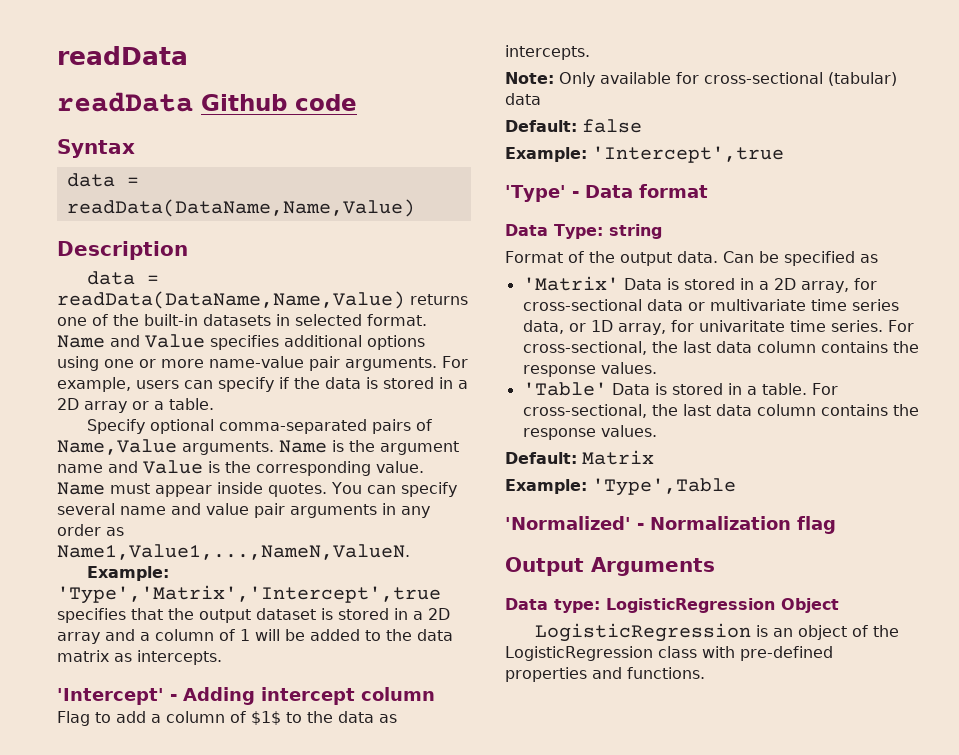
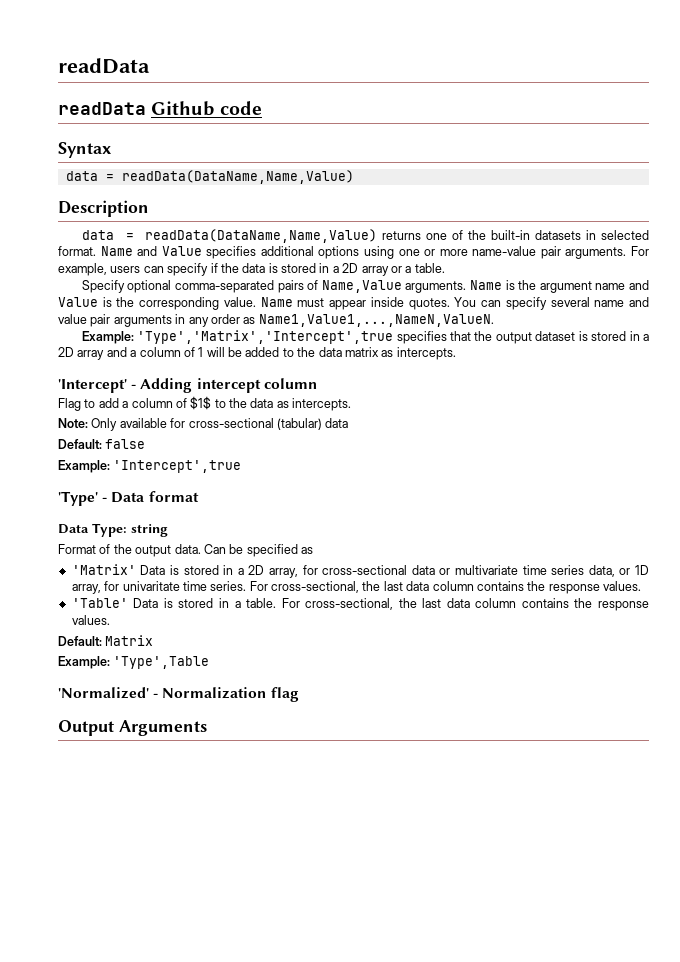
- Data type: LogisticRegression Object
- LogisticRegression is an object of the LogisticRegression class with pre-defined properties and functions.

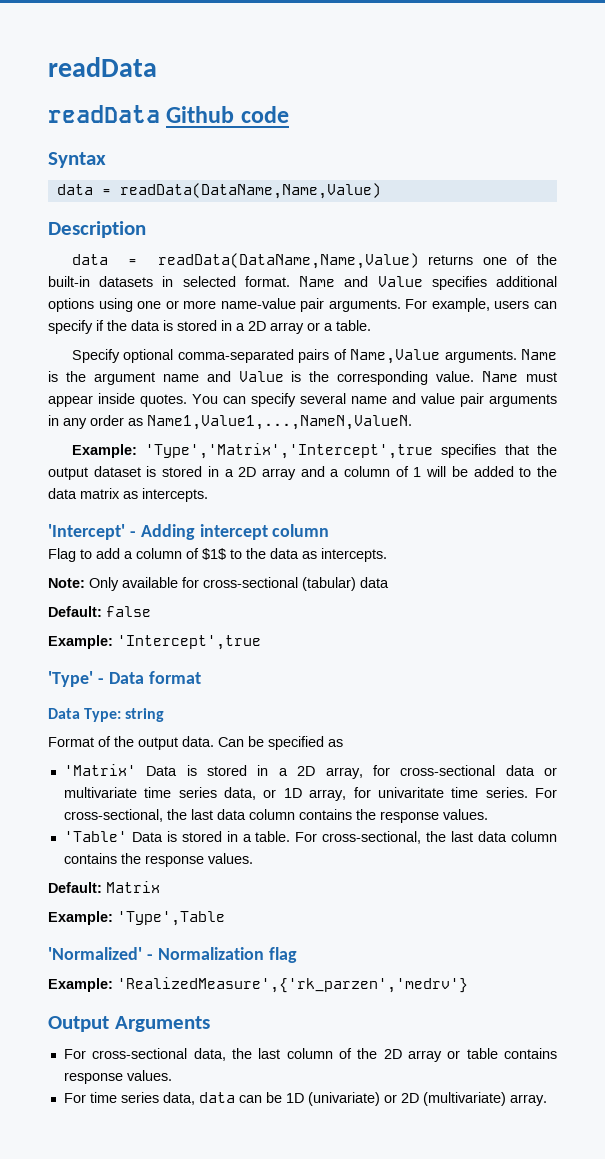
+ Example: 'RealizedMeasure',{'rk_parzen','medrv'}
+ For cross-sectional data, the last column of the 2D array or table contains response values.
+ For time series data, data can be 1D (univariate) or 2D (multivariate) array.

